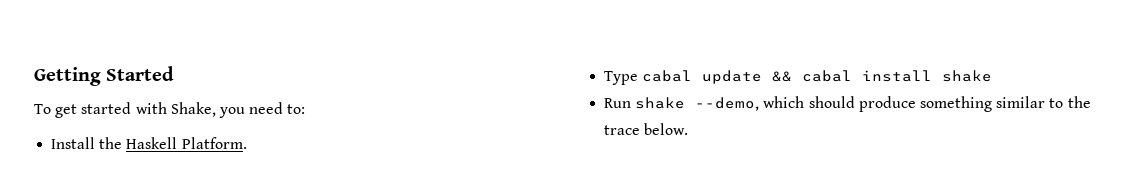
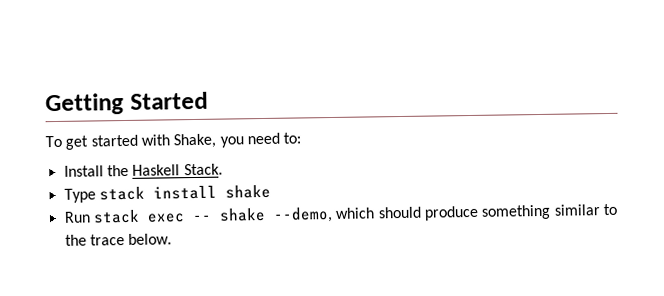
- Install the Haskell Platform.
+ Install the Haskell Stack.
- Type cabal update && cabal install shake
+ Type stack install shake
- Run shake --demo, which should produce something similar to the trace below.
+ Run stack exec -- shake --demo, which should produce something similar to the trace below.

